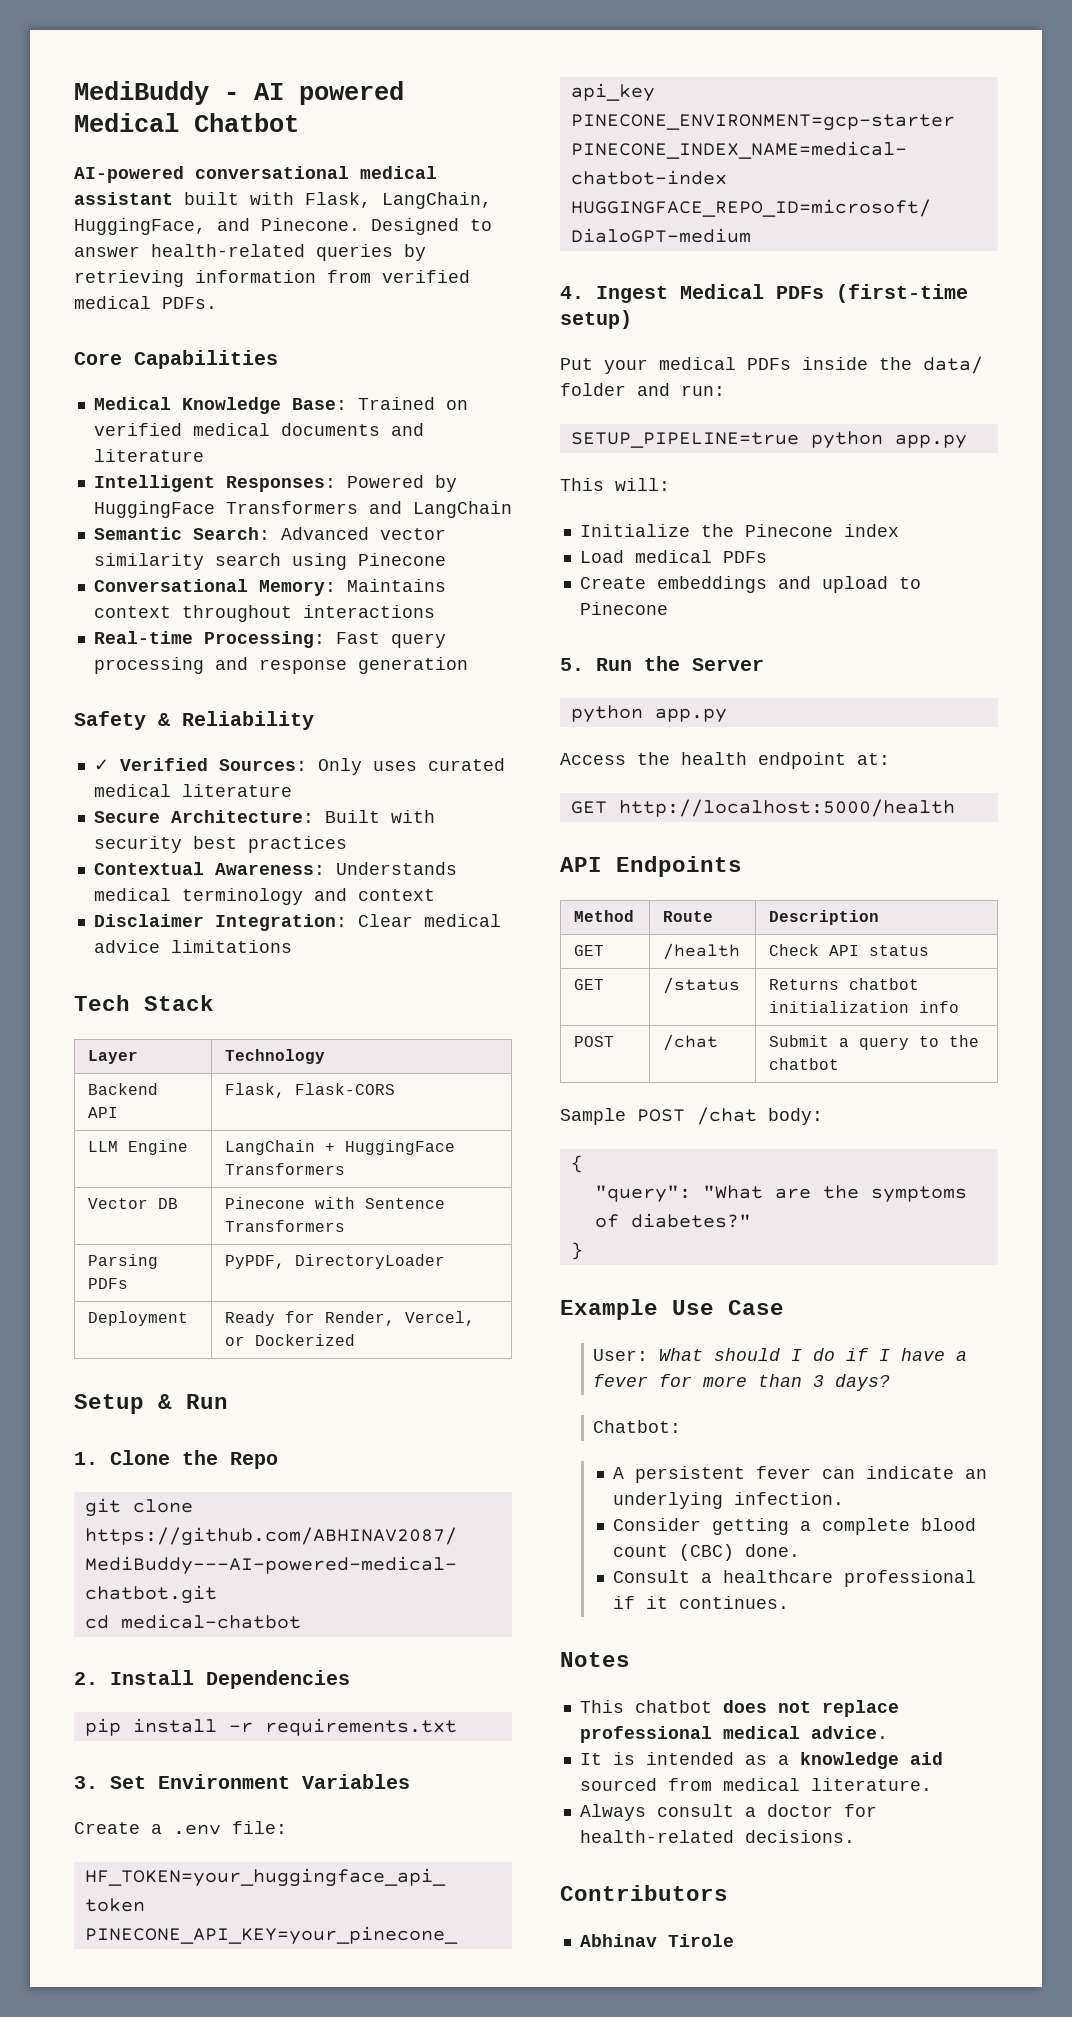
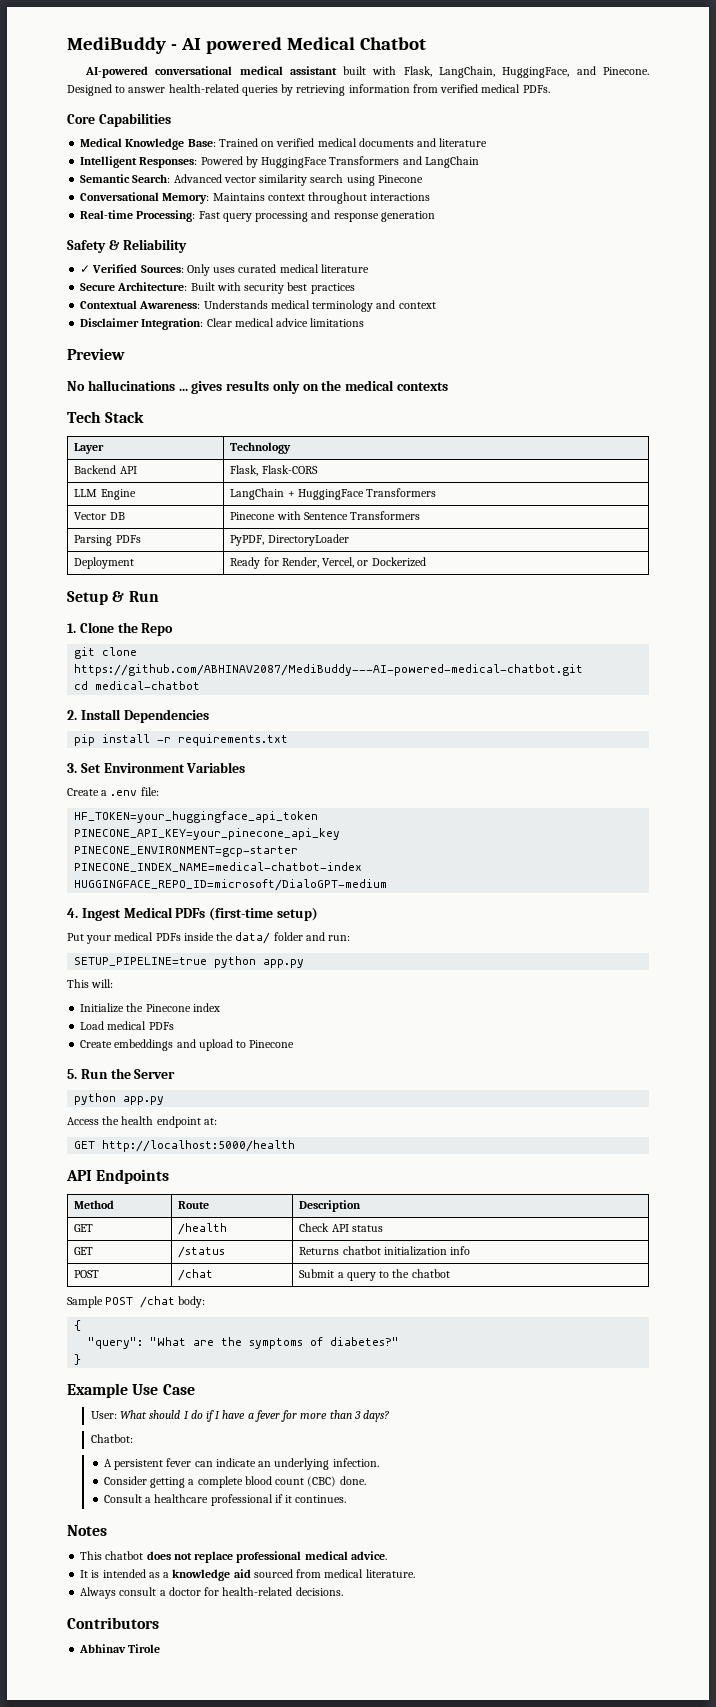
+ Preview
+ No hallucinations ... gives results only on the medical contexts

